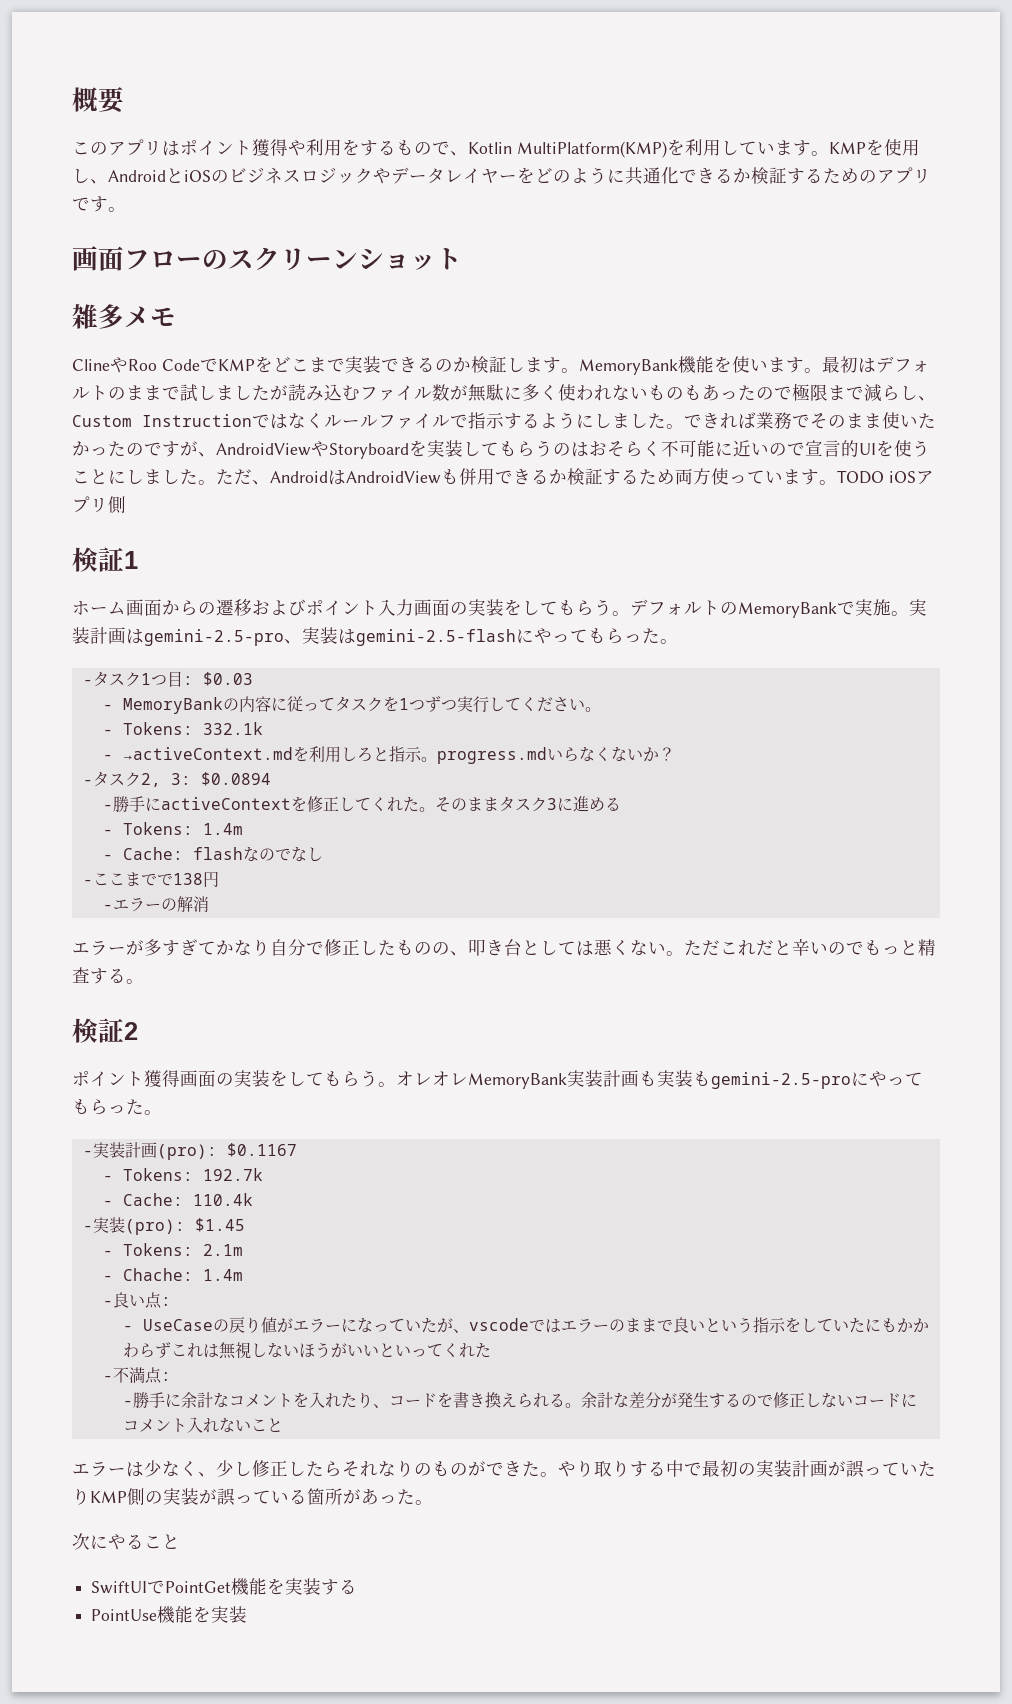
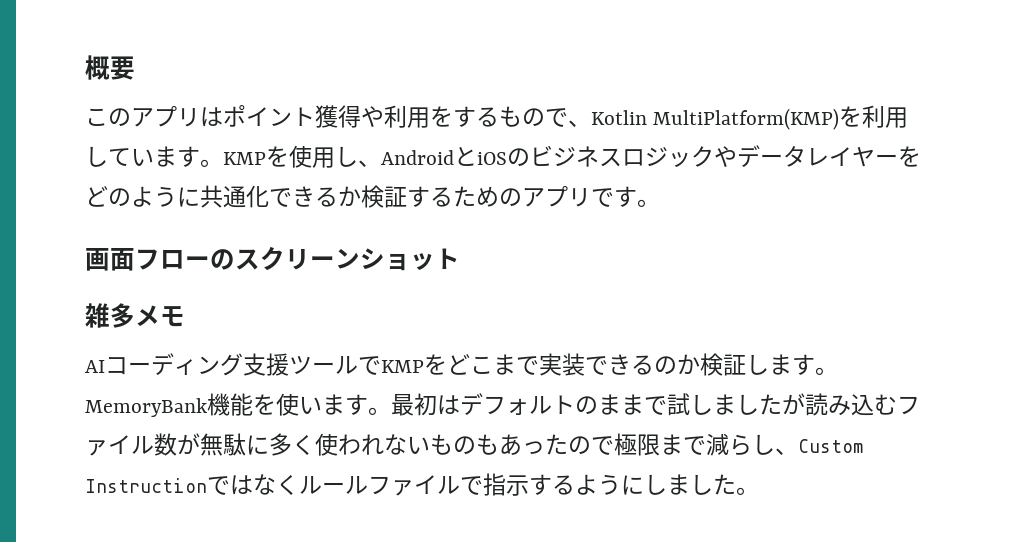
- ClineやRoo CodeでKMPをどこまで実装できるのか検証します。
+ AIコーディング支援ツールでKMPをどこまで実装できるのか検証します。
- できれば業務でそのまま使いたかったのですが、AndroidViewやStoryboardを実装してもらうのはおそらく不可能に近いので宣言的UIを使うことにしました。ただ、AndroidはAndroidViewも併用できるか検証するため両方使っています。TODO iOSアプリ側
- 検証1
- ホーム画面からの遷移およびポイント入力画面の実装をしてもらう。デフォルトのMemoryBankで実施。実装計画はgemini-2.5-pro、実装はgemini-2.5-flashにやってもらった。
- -タスク1つ目: $0.03
- - MemoryBankの内容に従ってタスクを1つずつ実行してください。
- - Tokens: 332.1k
- - →activeContext.mdを利用しろと指示。progress.mdいらなくないか？
- -タスク2, 3: $0.0894
- -勝手にactiveContextを修正してくれた。そのままタスク3に進める
- - Tokens: 1.4m
- - Cache: flashなのでなし
- -ここまでで138円
- -エラーの解消
- エラーが多すぎてかなり自分で修正したものの、叩き台としては悪くない。ただこれだと辛いのでもっと精査する。
- 検証2
- ポイント獲得画面の実装をしてもらう。オレオレMemoryBank実装計画も実装もgemini-2.5-proにやってもらった。
- -実装計画(pro): $0.1167
- - Tokens: 192.7k
- - Cache: 110.4k
- -実装(pro): $1.45
- - Tokens: 2.1m
- - Chache: 1.4m
- -良い点:
- - UseCaseの戻り値がエラーになっていたが、vscodeではエラーのままで良いという指示をしていたにもかかわらずこれは無視しないほうがいいといってくれた
- -不満点:
- -勝手に余計なコメントを入れたり、コードを書き換えられる。余計な差分が発生するので修正しないコードにコメント入れないこと
- エラーは少なく、少し修正したらそれなりのものができた。やり取りする中で最初の実装計画が誤っていたりKMP側の実装が誤っている箇所があった。
- 次にやること
- SwiftUIでPointGet機能を実装する
- PointUse機能を実装

